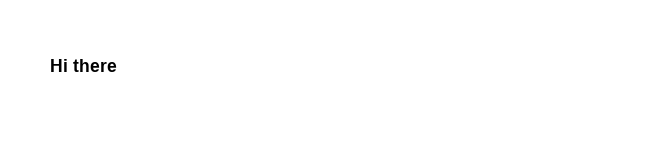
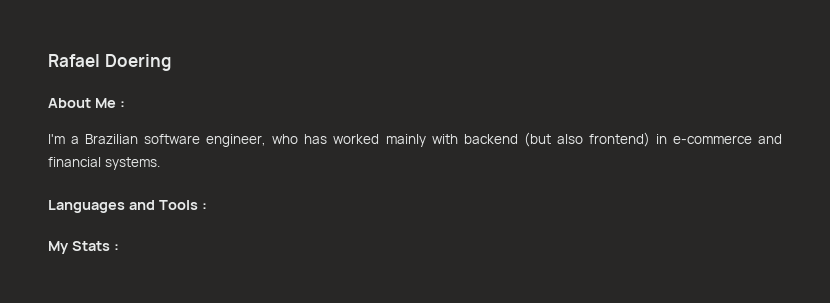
- Hi there
+ Rafael Doering
+ About Me :
+ I'm a Brazilian software engineer, who has worked mainly with backend (but also frontend) in e-commerce and financial systems.
+ Languages and Tools :
+ My Stats :

